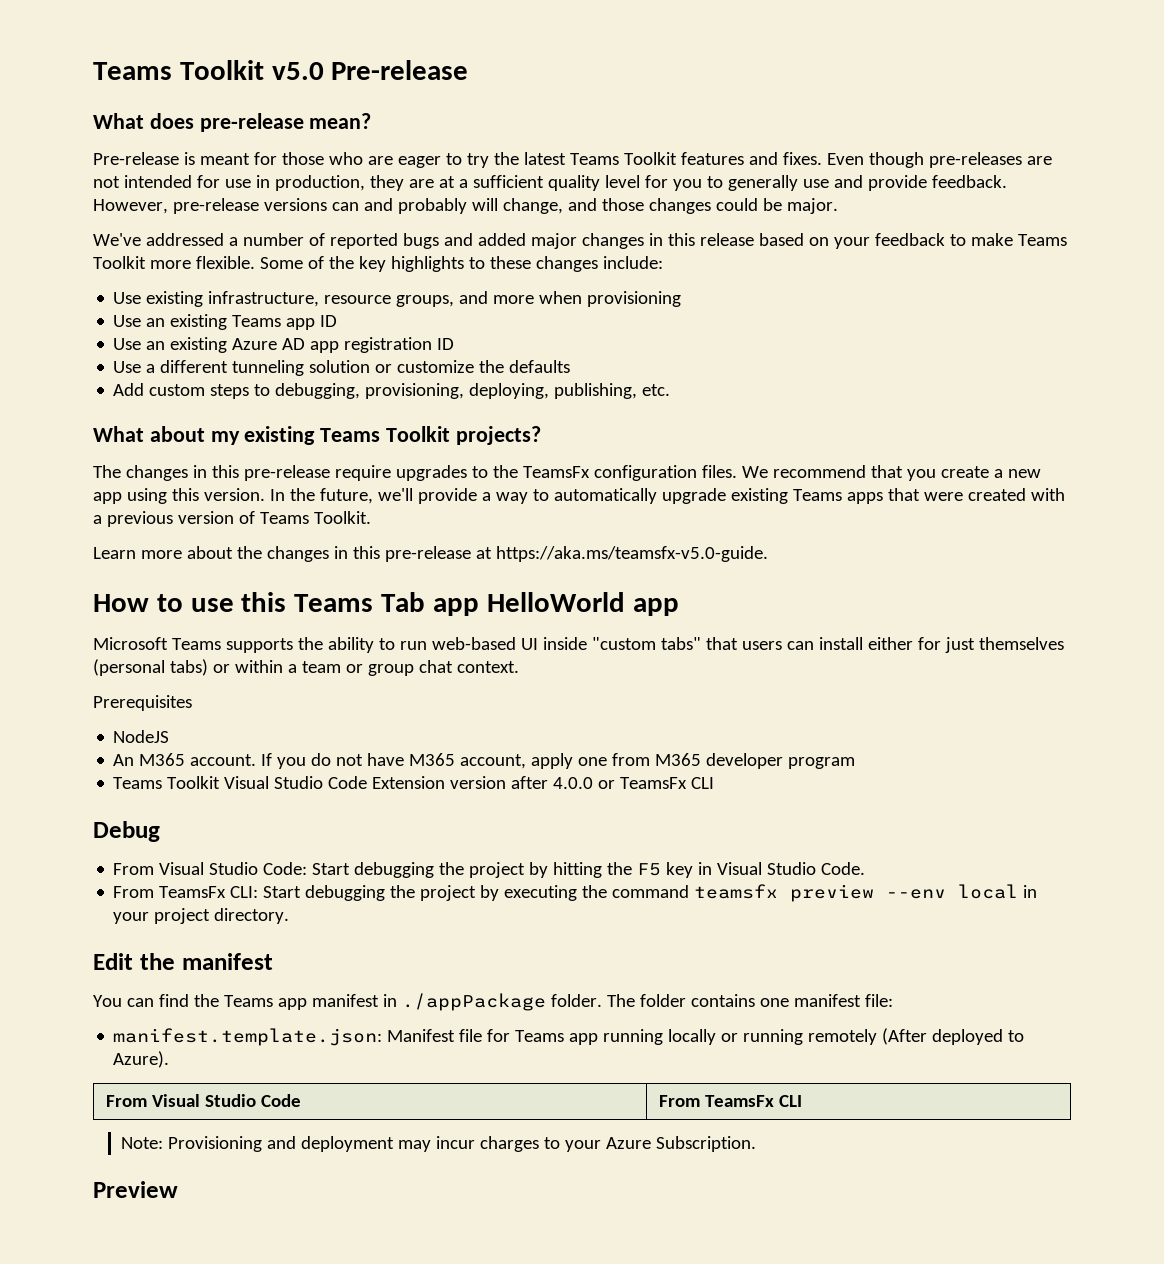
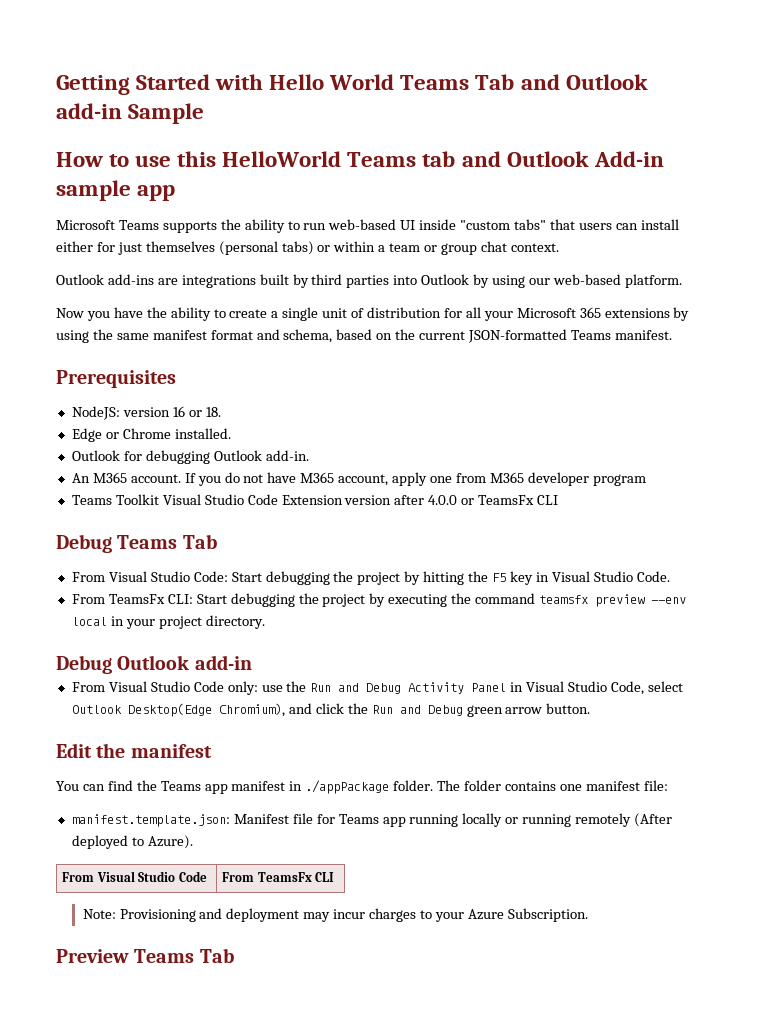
- Teams Toolkit v5.0 Pre-release
- What does pre-release mean?
- Pre-release is meant for those who are eager to try the latest Teams Toolkit features and fixes. Even though pre-releases are not intended for use in production, they are at a sufficient quality level for you to generally use and provide feedback. However, pre-release versions can and probably will change, and those changes could be major.
- We've addressed a number of reported bugs and added major changes in this release based on your feedback to make Teams Toolkit more flexible. Some of the key highlights to these changes include:
- Use existing infrastructure, resource groups, and more when provisioning
- Use an existing Teams app ID
- Use an existing Azure AD app registration ID
- Use a different tunneling solution or customize the defaults
- Add custom steps to debugging, provisioning, deploying, publishing, etc.
- What about my existing Teams Toolkit projects?
- The changes in this pre-release require upgrades to the TeamsFx configuration files. We recommend that you create a new app using this version. In the future, we'll provide a way to automatically upgrade existing Teams apps that were created with a previous version of Teams Toolkit.
- Learn more about the changes in this pre-release at https://aka.ms/teamsfx-v5.0-guide.
- How to use this Teams Tab app HelloWorld app
+ Getting Started with Hello World Teams Tab and Outlook add-in Sample
+ How to use this HelloWorld Teams tab and Outlook Add-in sample app
+ Outlook add-ins are integrations built by third parties into Outlook by using our web-based platform.
+ Now you have the ability to create a single unit of distribution for all your Microsoft 365 extensions by using the same manifest format and schema, based on the current JSON-formatted Teams manifest.
  Prerequisites
- NodeJS
+ NodeJS: version 16 or 18.
+ Edge or Chrome installed.
+ Outlook for debugging Outlook add-in.
- Debug
+ Debug Teams Tab
+ Debug Outlook add-in
+ From Visual Studio Code only: use the Run and Debug Activity Panel in Visual Studio Code, select Outlook Desktop(Edge Chromium), and click the Run and Debug green arrow button.
- Preview
+ Preview Teams Tab

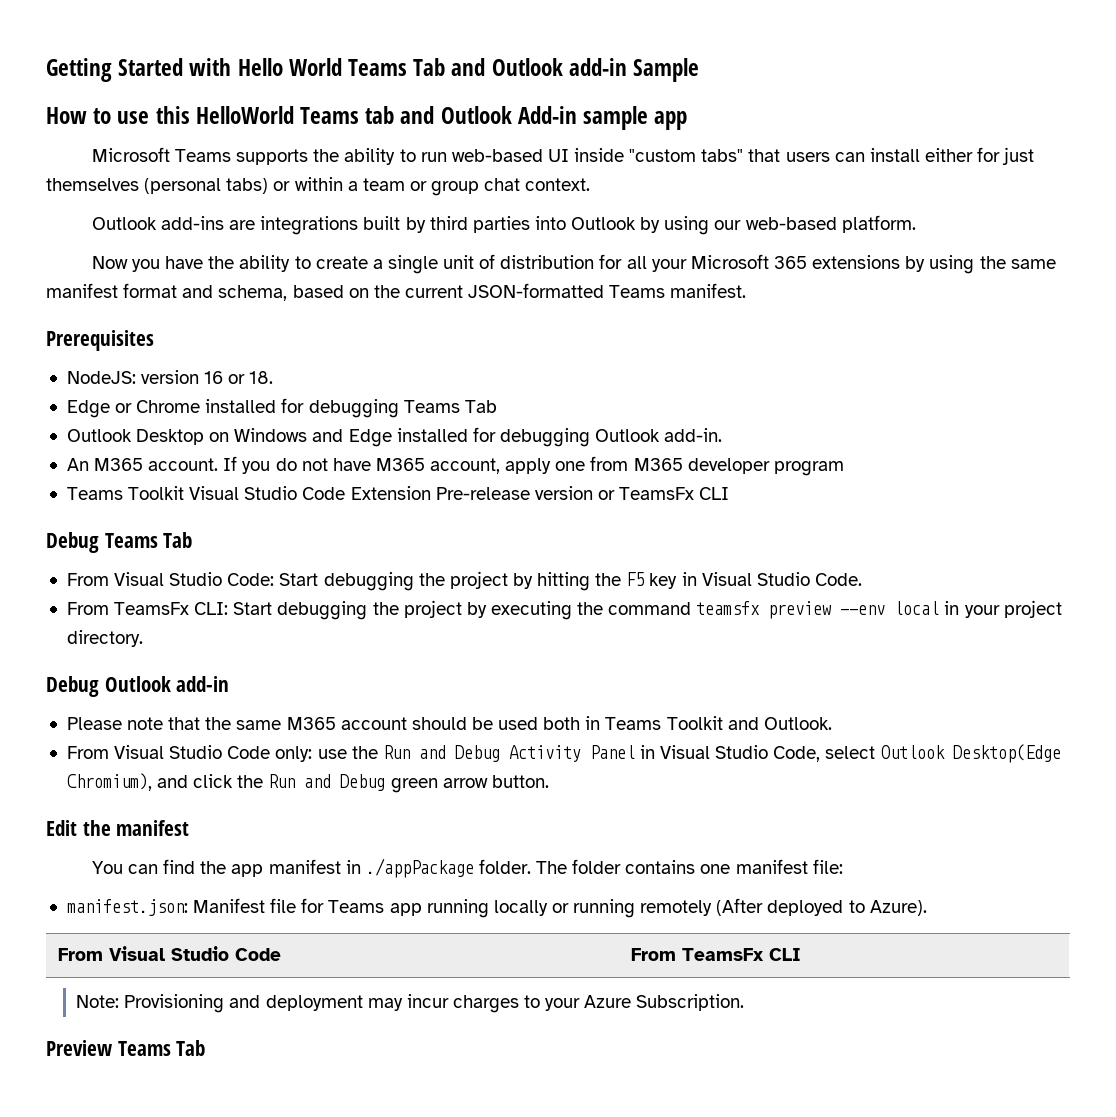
- Edge or Chrome installed.
- Outlook for debugging Outlook add-in.
+ Edge or Chrome installed for debugging Teams Tab
+ Outlook Desktop on Windows and Edge installed for debugging Outlook add-in.
- Teams Toolkit Visual Studio Code Extension version after 4.0.0 or TeamsFx CLI
+ Teams Toolkit Visual Studio Code Extension Pre-release version or TeamsFx CLI
+ Please note that the same M365 account should be used both in Teams Toolkit and Outlook.
- You can find the Teams app manifest in ./appPackage folder.
+ You can find the app manifest in ./appPackage folder.
- manifest.template.json: Manifest file for Teams app running locally or running remotely (After deployed to Azure).
+ manifest.json: Manifest file for Teams app running locally or running remotely (After deployed to Azure).

